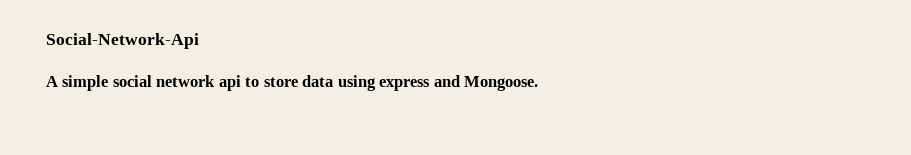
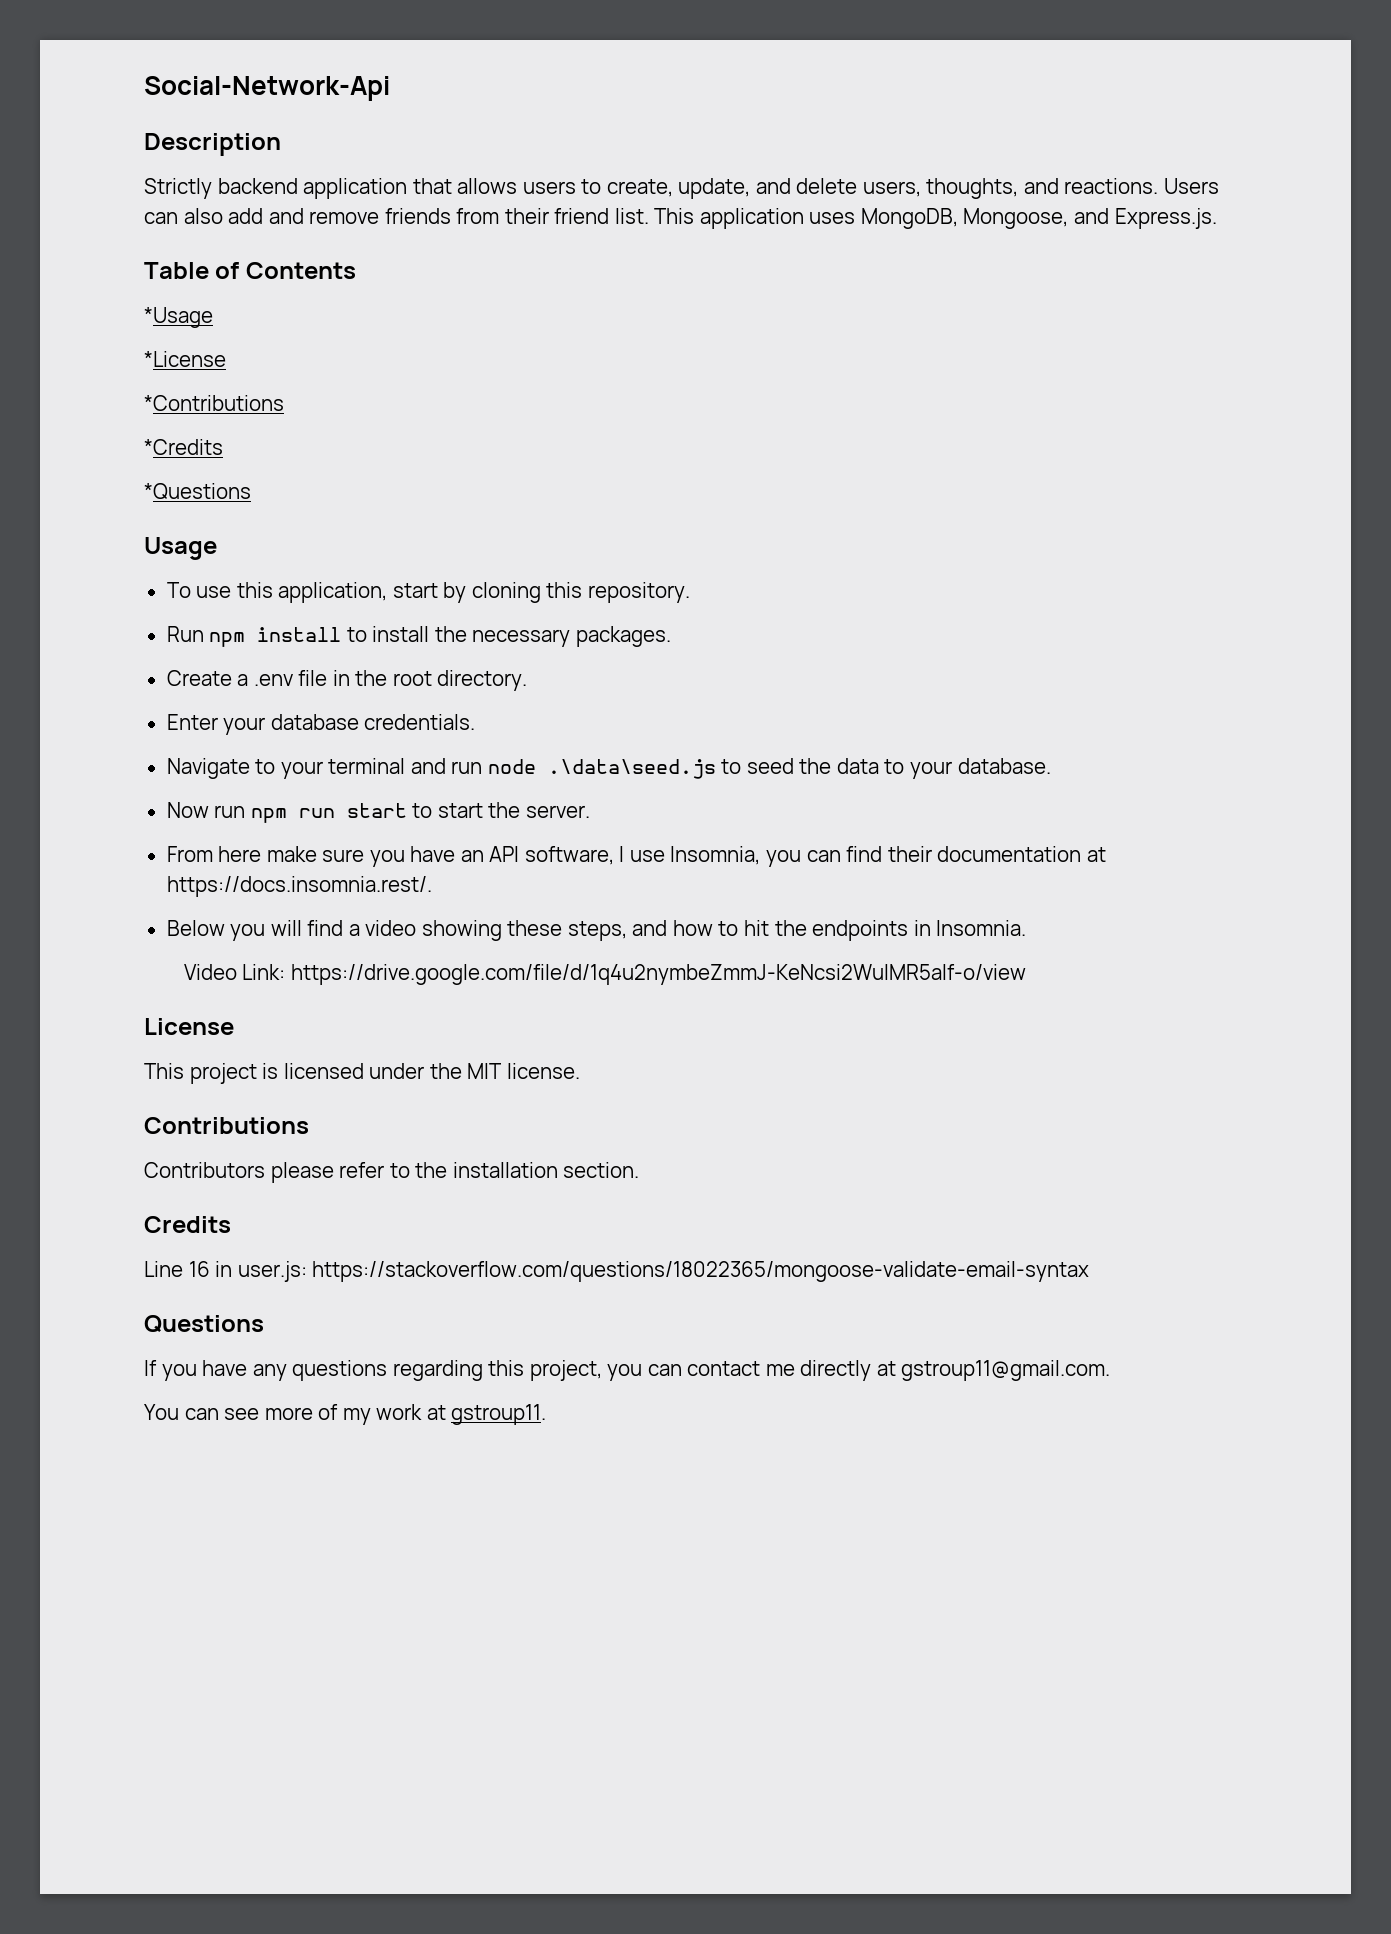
- A simple social network api to store data using express and Mongoose.
+ Description
+ Strictly backend application that allows users to create, update, and delete users, thoughts, and reactions. Users can also add and remove friends from their friend list. This application uses MongoDB, Mongoose, and Express.js.
+ Table of Contents
+ *Usage
+ *License
+ *Contributions
+ *Credits
+ *Questions
+ Usage
+ To use this application, start by cloning this repository.
+ Run npm install to install the necessary packages.
+ Create a .env file in the root directory.
+ Enter your database credentials.
+ Navigate to your terminal and run node .\data\seed.js to seed the data to your database.
+ Now run npm run start to start the server.
+ From here make sure you have an API software, I use Insomnia, you can find their documentation at https://docs.insomnia.rest/.
+ Below you will find a video showing these steps, and how to hit the endpoints in Insomnia.
+ Video Link: https://drive.google.com/file/d/1q4u2nymbeZmmJ-KeNcsi2WulMR5alf-o/view
+ License
+ This project is licensed under the MIT license.
+ Contributions
+ Contributors please refer to the installation section.
+ Credits
+ Line 16 in user.js: https://stackoverflow.com/questions/18022365/mongoose-validate-email-syntax
+ Questions
+ If you have any questions regarding this project, you can contact me directly at gstroup11@gmail.com.
+ You can see more of my work at gstroup11.

